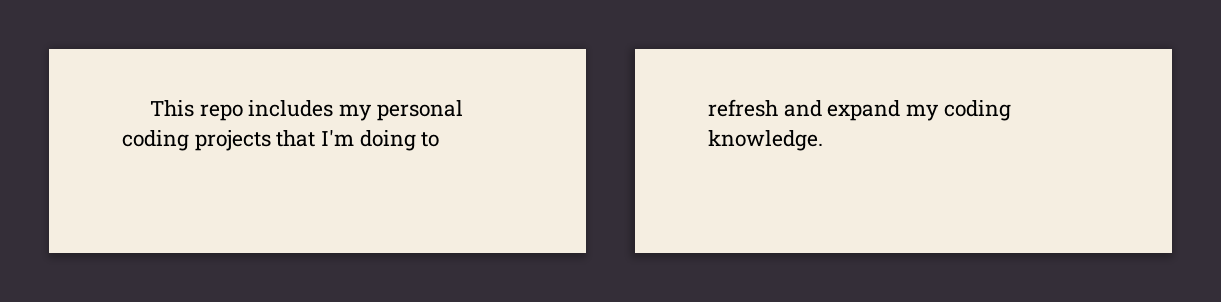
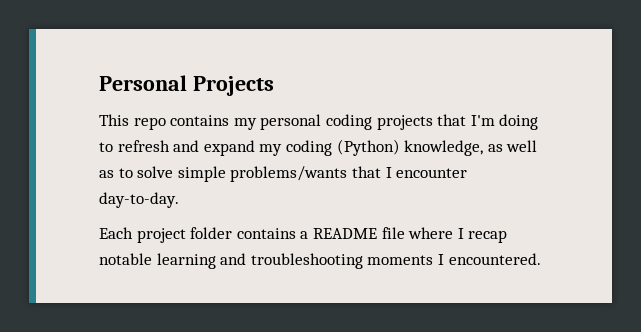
+ Personal Projects
- This repo includes my personal coding projects that I'm doing to refresh and expand my coding knowledge.
+ This repo contains my personal coding projects that I'm doing to refresh and expand my coding (Python) knowledge, as well as to solve simple problems/wants that I encounter day-to-day.
+ Each project folder contains a README file where I recap notable learning and troubleshooting moments I encountered.

